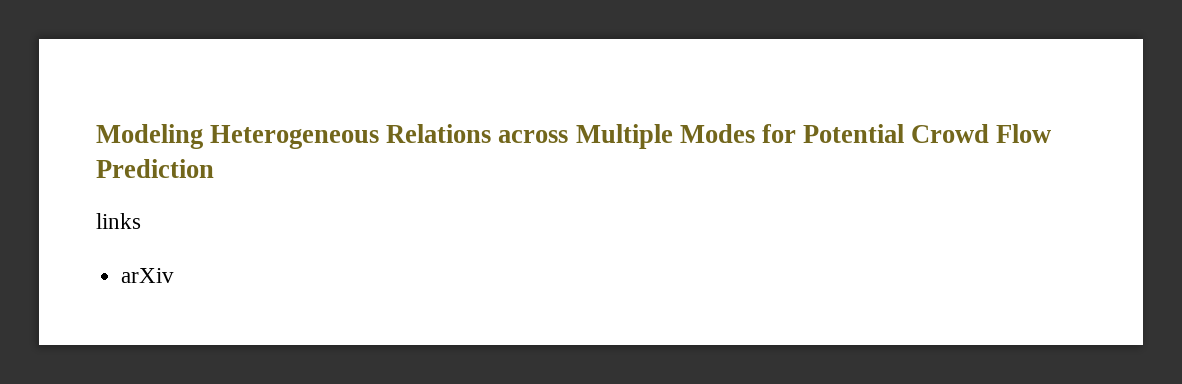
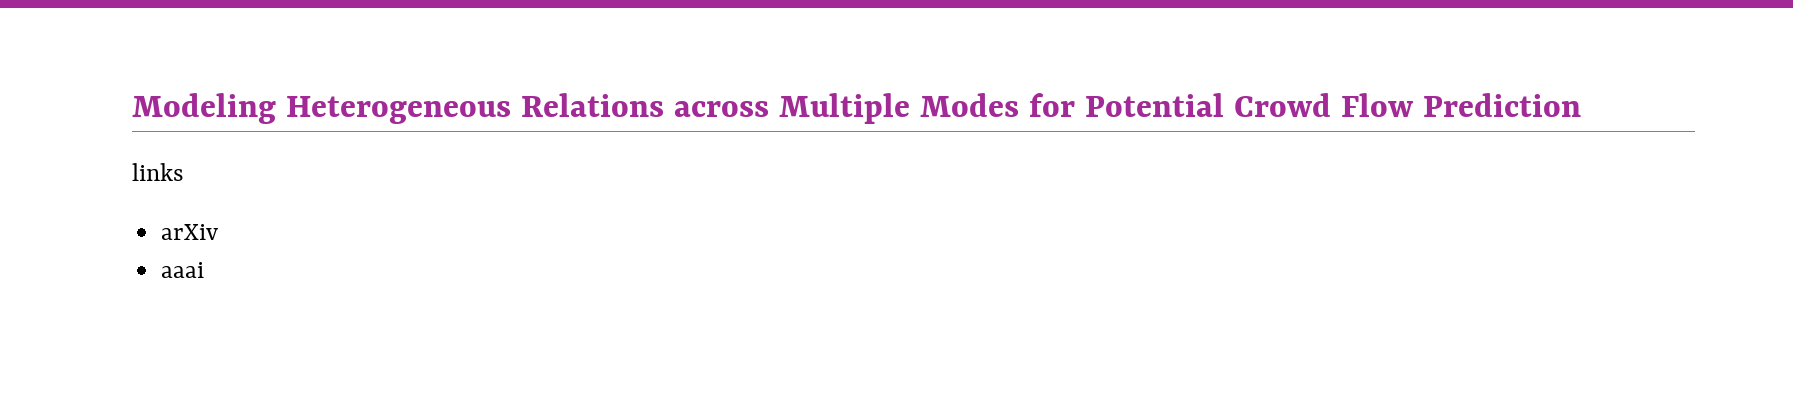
+ aaai

